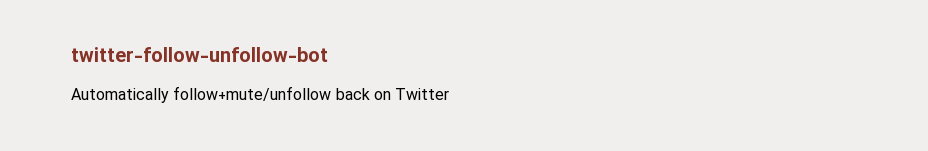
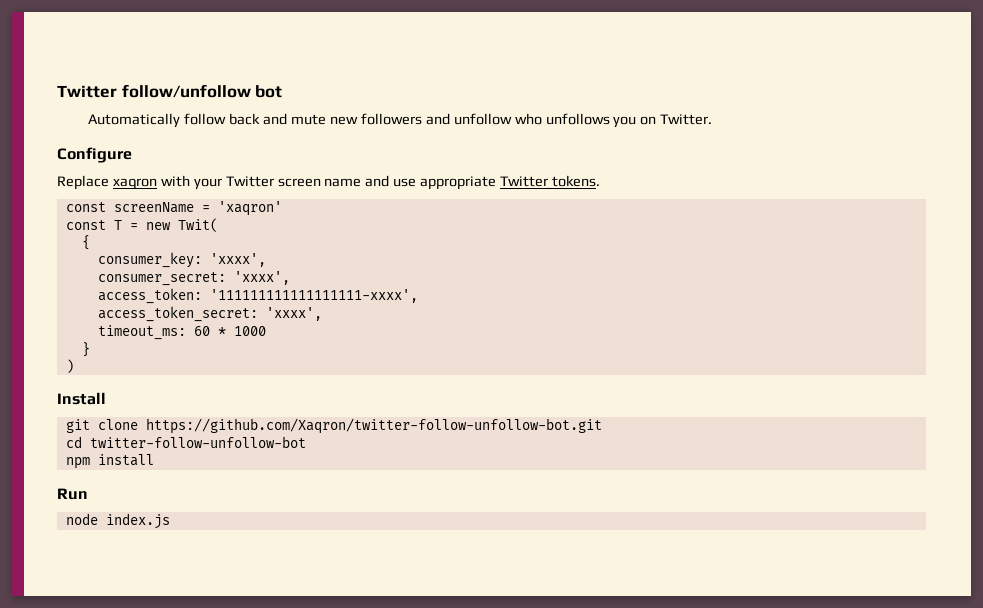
- twitter-follow-unfollow-bot
- Automatically follow+mute/unfollow back on Twitter
+ Twitter follow/unfollow bot
+ Automatically follow back and mute new followers and unfollow who unfollows you on Twitter.
+ Configure
+ Replace xaqron with your Twitter screen name and use appropriate Twitter tokens.
+ const screenName = 'xaqron'
+ const T = new Twit(
+ {
+ consumer_key: 'xxxx',
+ consumer_secret: 'xxxx',
+ access_token: '111111111111111111-xxxx',
+ access_token_secret: 'xxxx',
+ timeout_ms: 60 * 1000
+ }
+ )
+ Install
+ git clone https://github.com/Xaqron/twitter-follow-unfollow-bot.git
+ cd twitter-follow-unfollow-bot
+ npm install
+ Run
+ node index.js

